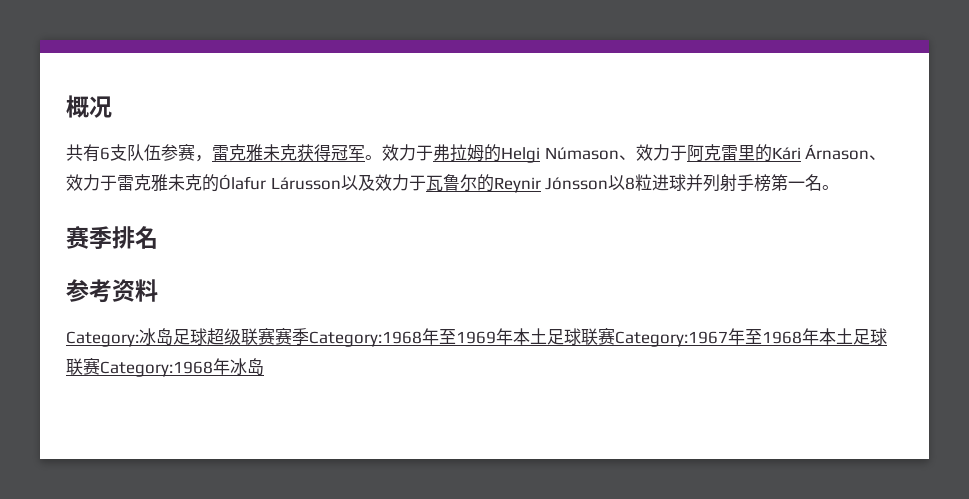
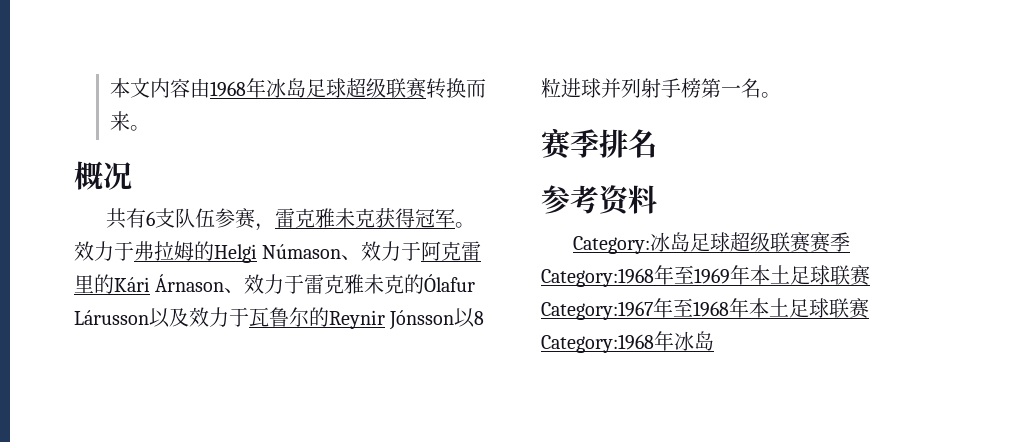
+ 本文内容由1968年冰岛足球超级联赛转换而来。

